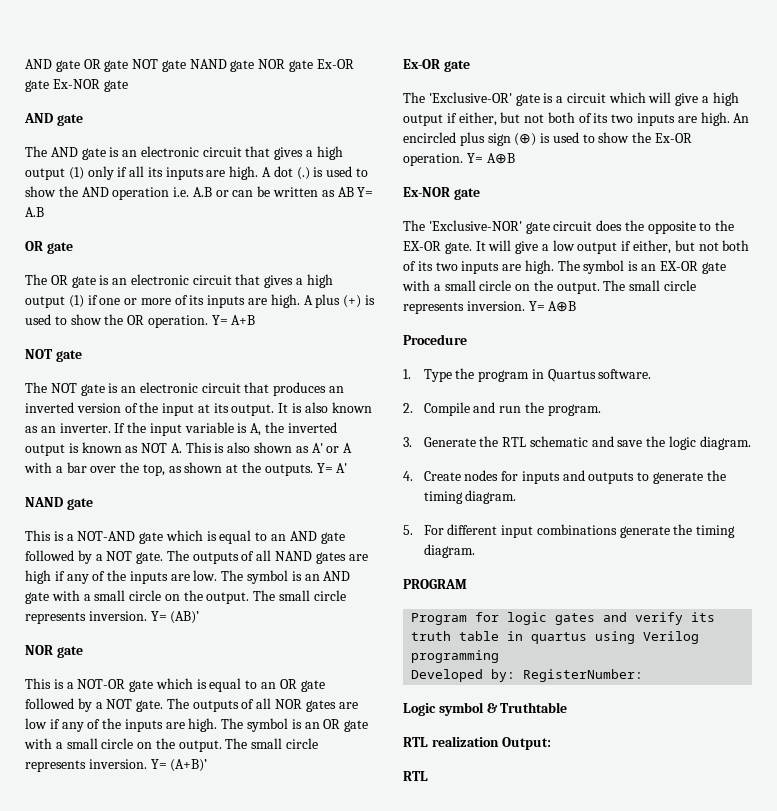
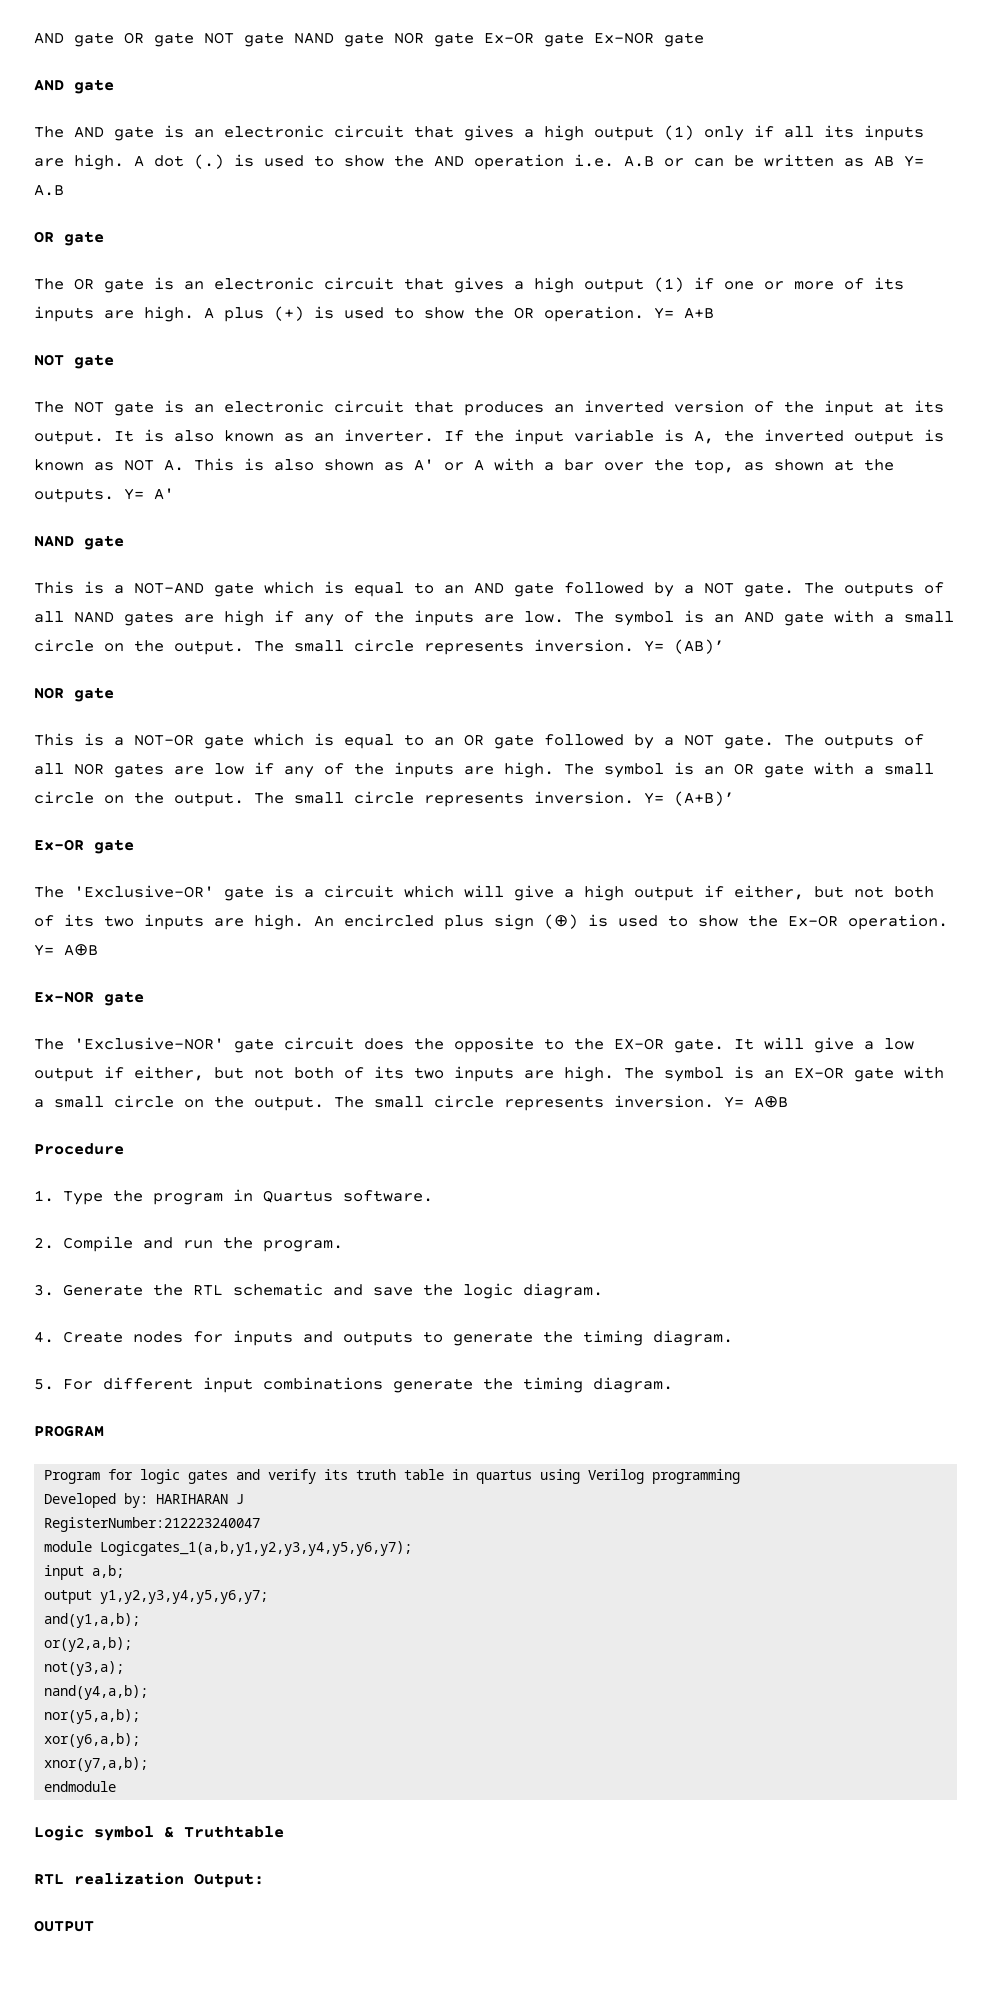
- Developed by: RegisterNumber:
+ Developed by: HARIHARAN J
+ RegisterNumber:212223240047
+ module Logicgates_1(a,b,y1,y2,y3,y4,y5,y6,y7);
+ input a,b;
+ output y1,y2,y3,y4,y5,y6,y7;
+ and(y1,a,b);
+ or(y2,a,b);
+ not(y3,a);
+ nand(y4,a,b);
+ nor(y5,a,b);
+ xor(y6,a,b);
+ xnor(y7,a,b);
+ endmodule
  RTL realization Output:
- RTL
+ OUTPUT

